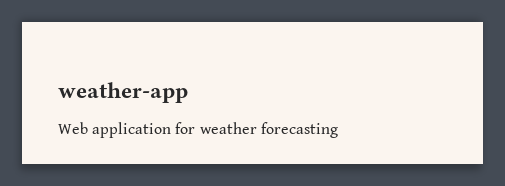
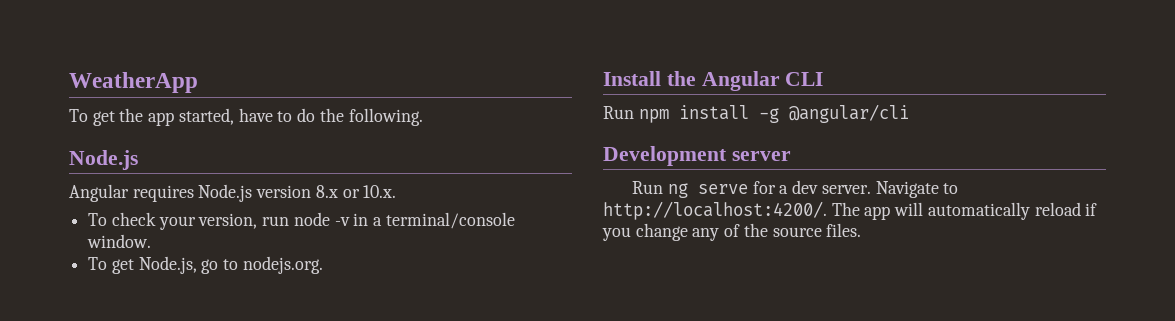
- weather-app
- Web application for weather forecasting
+ WeatherApp
+ To get the app started, have to do the following.
+ Node.js
+ Angular requires Node.js version 8.x or 10.x.
+ To check your version, run node -v in a terminal/console window.
+ To get Node.js, go to nodejs.org.
+ Install the Angular CLI
+ Run npm install -g @angular/cli
+ Development server
+ Run ng serve for a dev server. Navigate to http://localhost:4200/. The app will automatically reload if you change any of the source files.

